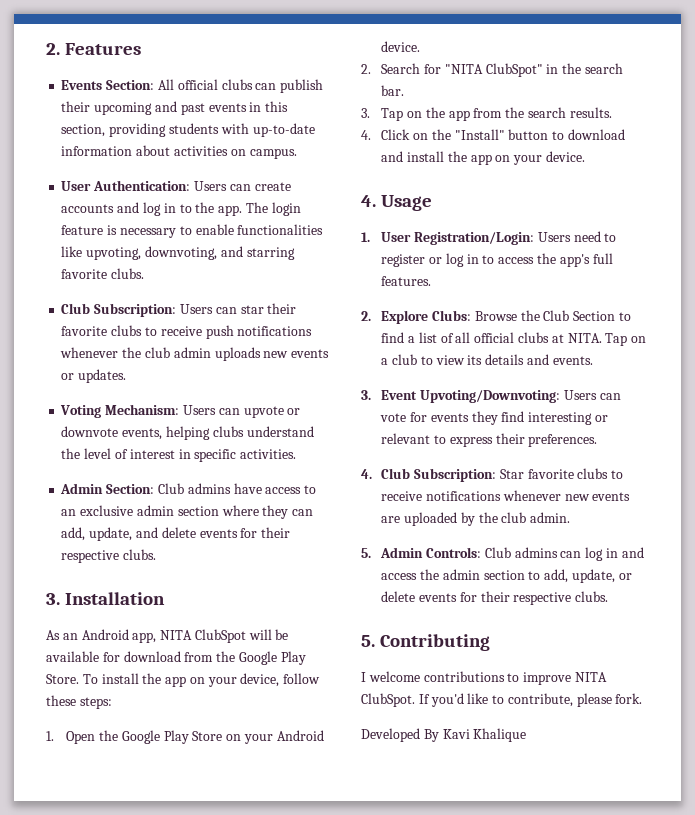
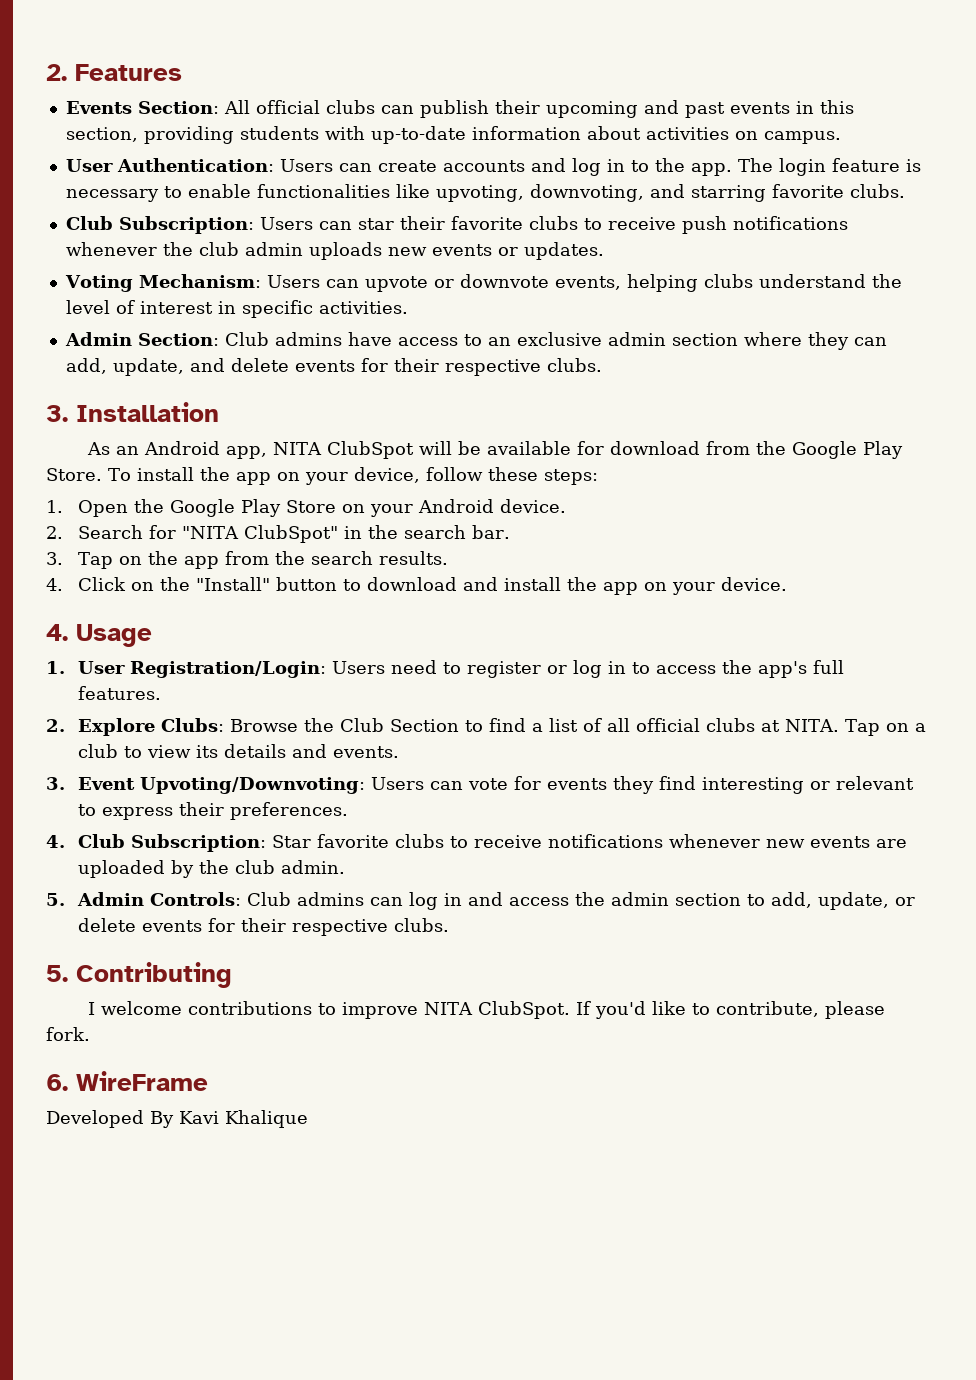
+ 6. WireFrame

